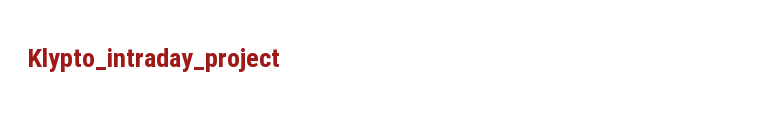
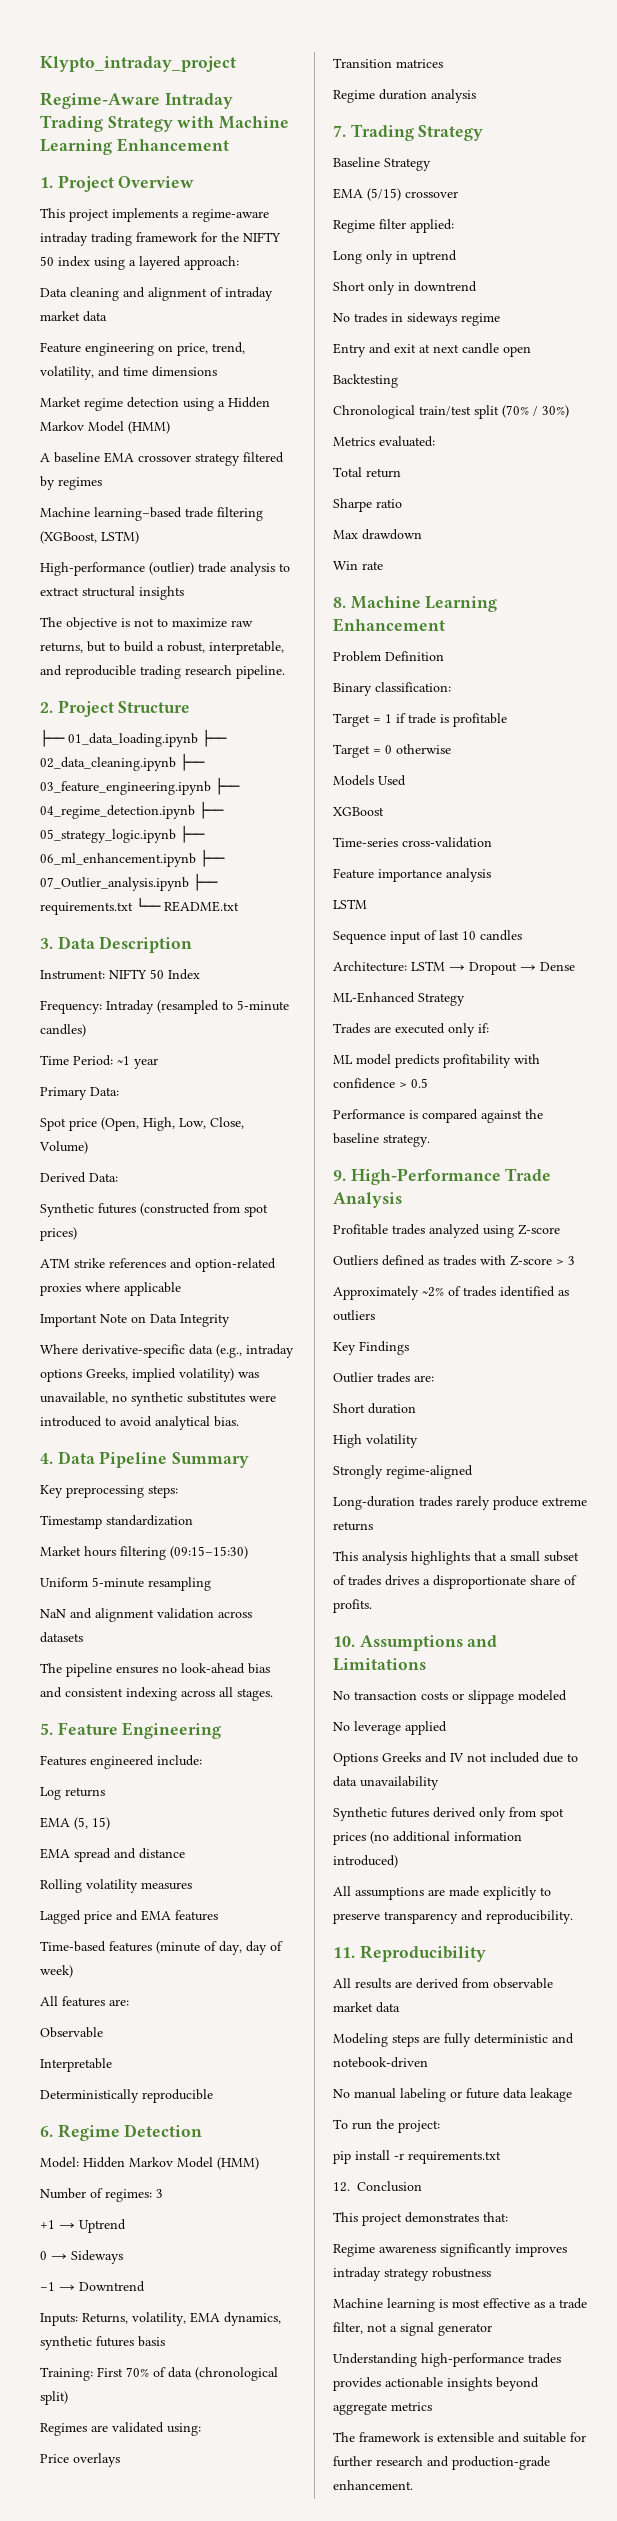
+ Regime-Aware Intraday Trading Strategy with Machine Learning Enhancement
+ 1. Project Overview
+ This project implements a regime-aware intraday trading framework for the NIFTY 50 index using a layered approach:
+ Data cleaning and alignment of intraday market data
+ Feature engineering on price, trend, volatility, and time dimensions
+ Market regime detection using a Hidden Markov Model (HMM)
+ A baseline EMA crossover strategy filtered by regimes
+ Machine learning–based trade filtering (XGBoost, LSTM)
+ High-performance (outlier) trade analysis to extract structural insights
+ The objective is not to maximize raw returns, but to build a robust, interpretable, and reproducible trading research pipeline.
+ 2. Project Structure
+ ├── 01_data_loading.ipynb ├── 02_data_cleaning.ipynb ├── 03_feature_engineering.ipynb ├── 04_regime_detection.ipynb ├── 05_strategy_logic.ipynb ├── 06_ml_enhancement.ipynb ├── 07_Outlier_analysis.ipynb ├── requirements.txt └── README.txt
+ 3. Data Description
+ Instrument: NIFTY 50 Index
+ Frequency: Intraday (resampled to 5-minute candles)
+ Time Period: ~1 year
+ Primary Data:
+ Spot price (Open, High, Low, Close, Volume)
+ Derived Data:
+ Synthetic futures (constructed from spot prices)
+ ATM strike references and option-related proxies where applicable
+ Important Note on Data Integrity
+ Where derivative-specific data (e.g., intraday options Greeks, implied volatility) was unavailable, no synthetic substitutes were introduced to avoid analytical bias.
+ 4. Data Pipeline Summary
+ Key preprocessing steps:
+ Timestamp standardization
+ Market hours filtering (09:15–15:30)
+ Uniform 5-minute resampling
+ NaN and alignment validation across datasets
+ The pipeline ensures no look-ahead bias and consistent indexing across all stages.
+ 5. Feature Engineering
+ Features engineered include:
+ Log returns
+ EMA (5, 15)
+ EMA spread and distance
+ Rolling volatility measures
+ Lagged price and EMA features
+ Time-based features (minute of day, day of week)
+ All features are:
+ Observable
+ Interpretable
+ Deterministically reproducible
+ 6. Regime Detection
+ Model: Hidden Markov Model (HMM)
+ Number of regimes: 3
+ +1 → Uptrend
+ 0 → Sideways
+ −1 → Downtrend
+ Inputs: Returns, volatility, EMA dynamics, synthetic futures basis
+ Training: First 70% of data (chronological split)
+ Regimes are validated using:
+ Price overlays
+ Transition matrices
+ Regime duration analysis
+ 7. Trading Strategy
+ Baseline Strategy
+ EMA (5/15) crossover
+ Regime filter applied:
+ Long only in uptrend
+ Short only in downtrend
+ No trades in sideways regime
+ Entry and exit at next candle open
+ Backtesting
+ Chronological train/test split (70% / 30%)
+ Metrics evaluated:
+ Total return
+ Sharpe ratio
+ Max drawdown
+ Win rate
+ 8. Machine Learning Enhancement
+ Problem Definition
+ Binary classification:
+ Target = 1 if trade is profitable
+ Target = 0 otherwise
+ Models Used
+ XGBoost
+ Time-series cross-validation
+ Feature importance analysis
+ LSTM
+ Sequence input of last 10 candles
+ Architecture: LSTM → Dropout → Dense
+ ML-Enhanced Strategy
+ Trades are executed only if:
+ ML model predicts profitability with confidence > 0.5
+ Performance is compared against the baseline strategy.
+ 9. High-Performance Trade Analysis
+ Profitable trades analyzed using Z-score
+ Outliers defined as trades with Z-score > 3
+ Approximately ~2% of trades identified as outliers
+ Key Findings
+ Outlier trades are:
+ Short duration
+ High volatility
+ Strongly regime-aligned
+ Long-duration trades rarely produce extreme returns
+ This analysis highlights that a small subset of trades drives a disproportionate share of profits.
+ 10. Assumptions and Limitations
+ No transaction costs or slippage modeled
+ No leverage applied
+ Options Greeks and IV not included due to data unavailability
+ Synthetic futures derived only from spot prices (no additional information introduced)
+ All assumptions are made explicitly to preserve transparency and reproducibility.
+ 11. Reproducibility
+ All results are derived from observable market data
+ Modeling steps are fully deterministic and notebook-driven
+ No manual labeling or future data leakage
+ To run the project:
+ pip install -r requirements.txt
+ 12. Conclusion
+ This project demonstrates that:
+ Regime awareness significantly improves intraday strategy robustness
+ Machine learning is most effective as a trade filter, not a signal generator
+ Understanding high-performance trades provides actionable insights beyond aggregate metrics
+ The framework is extensible and suitable for further research and production-grade enhancement.

